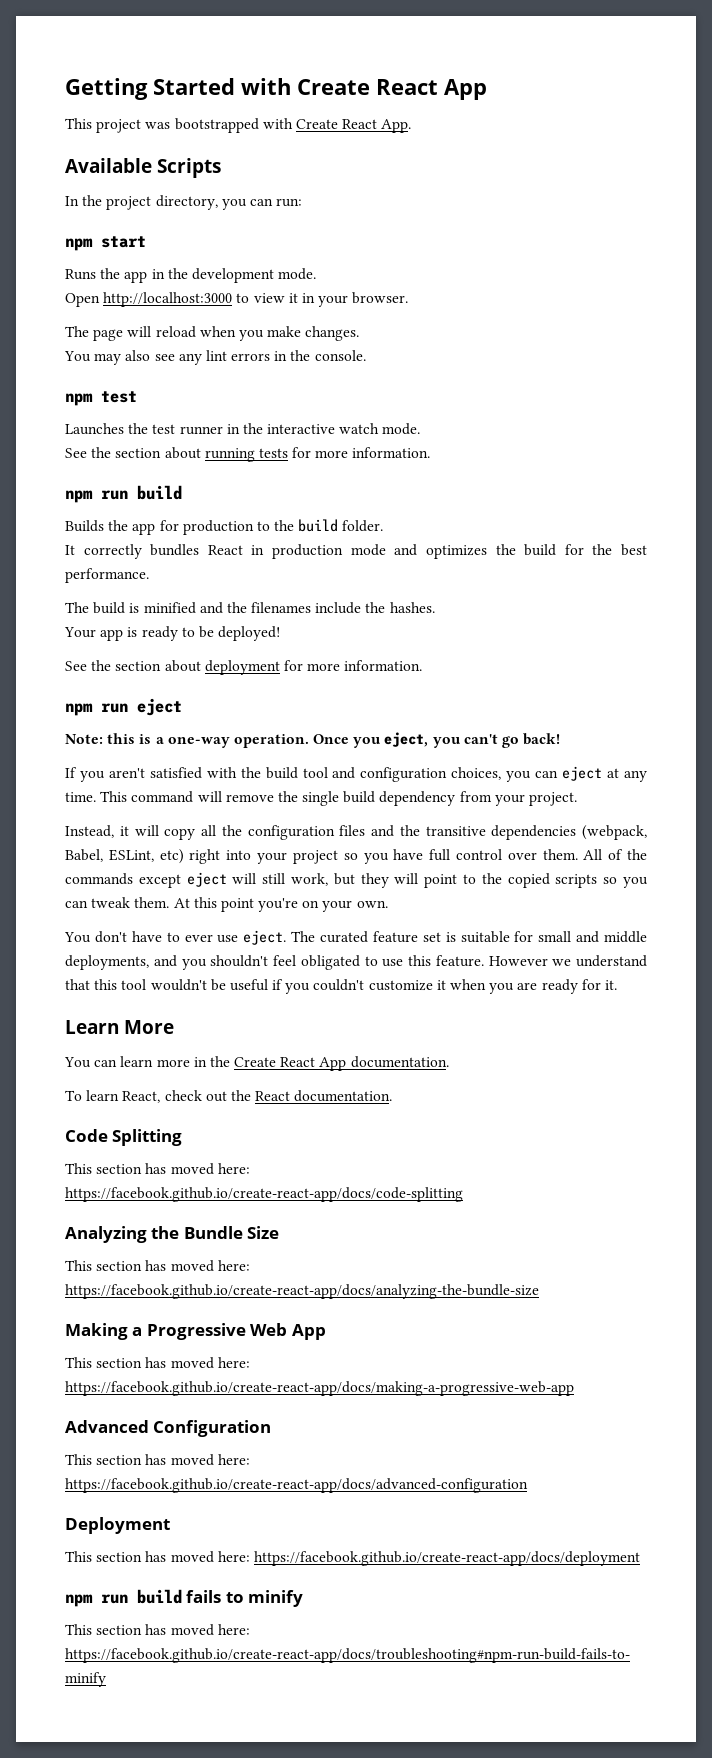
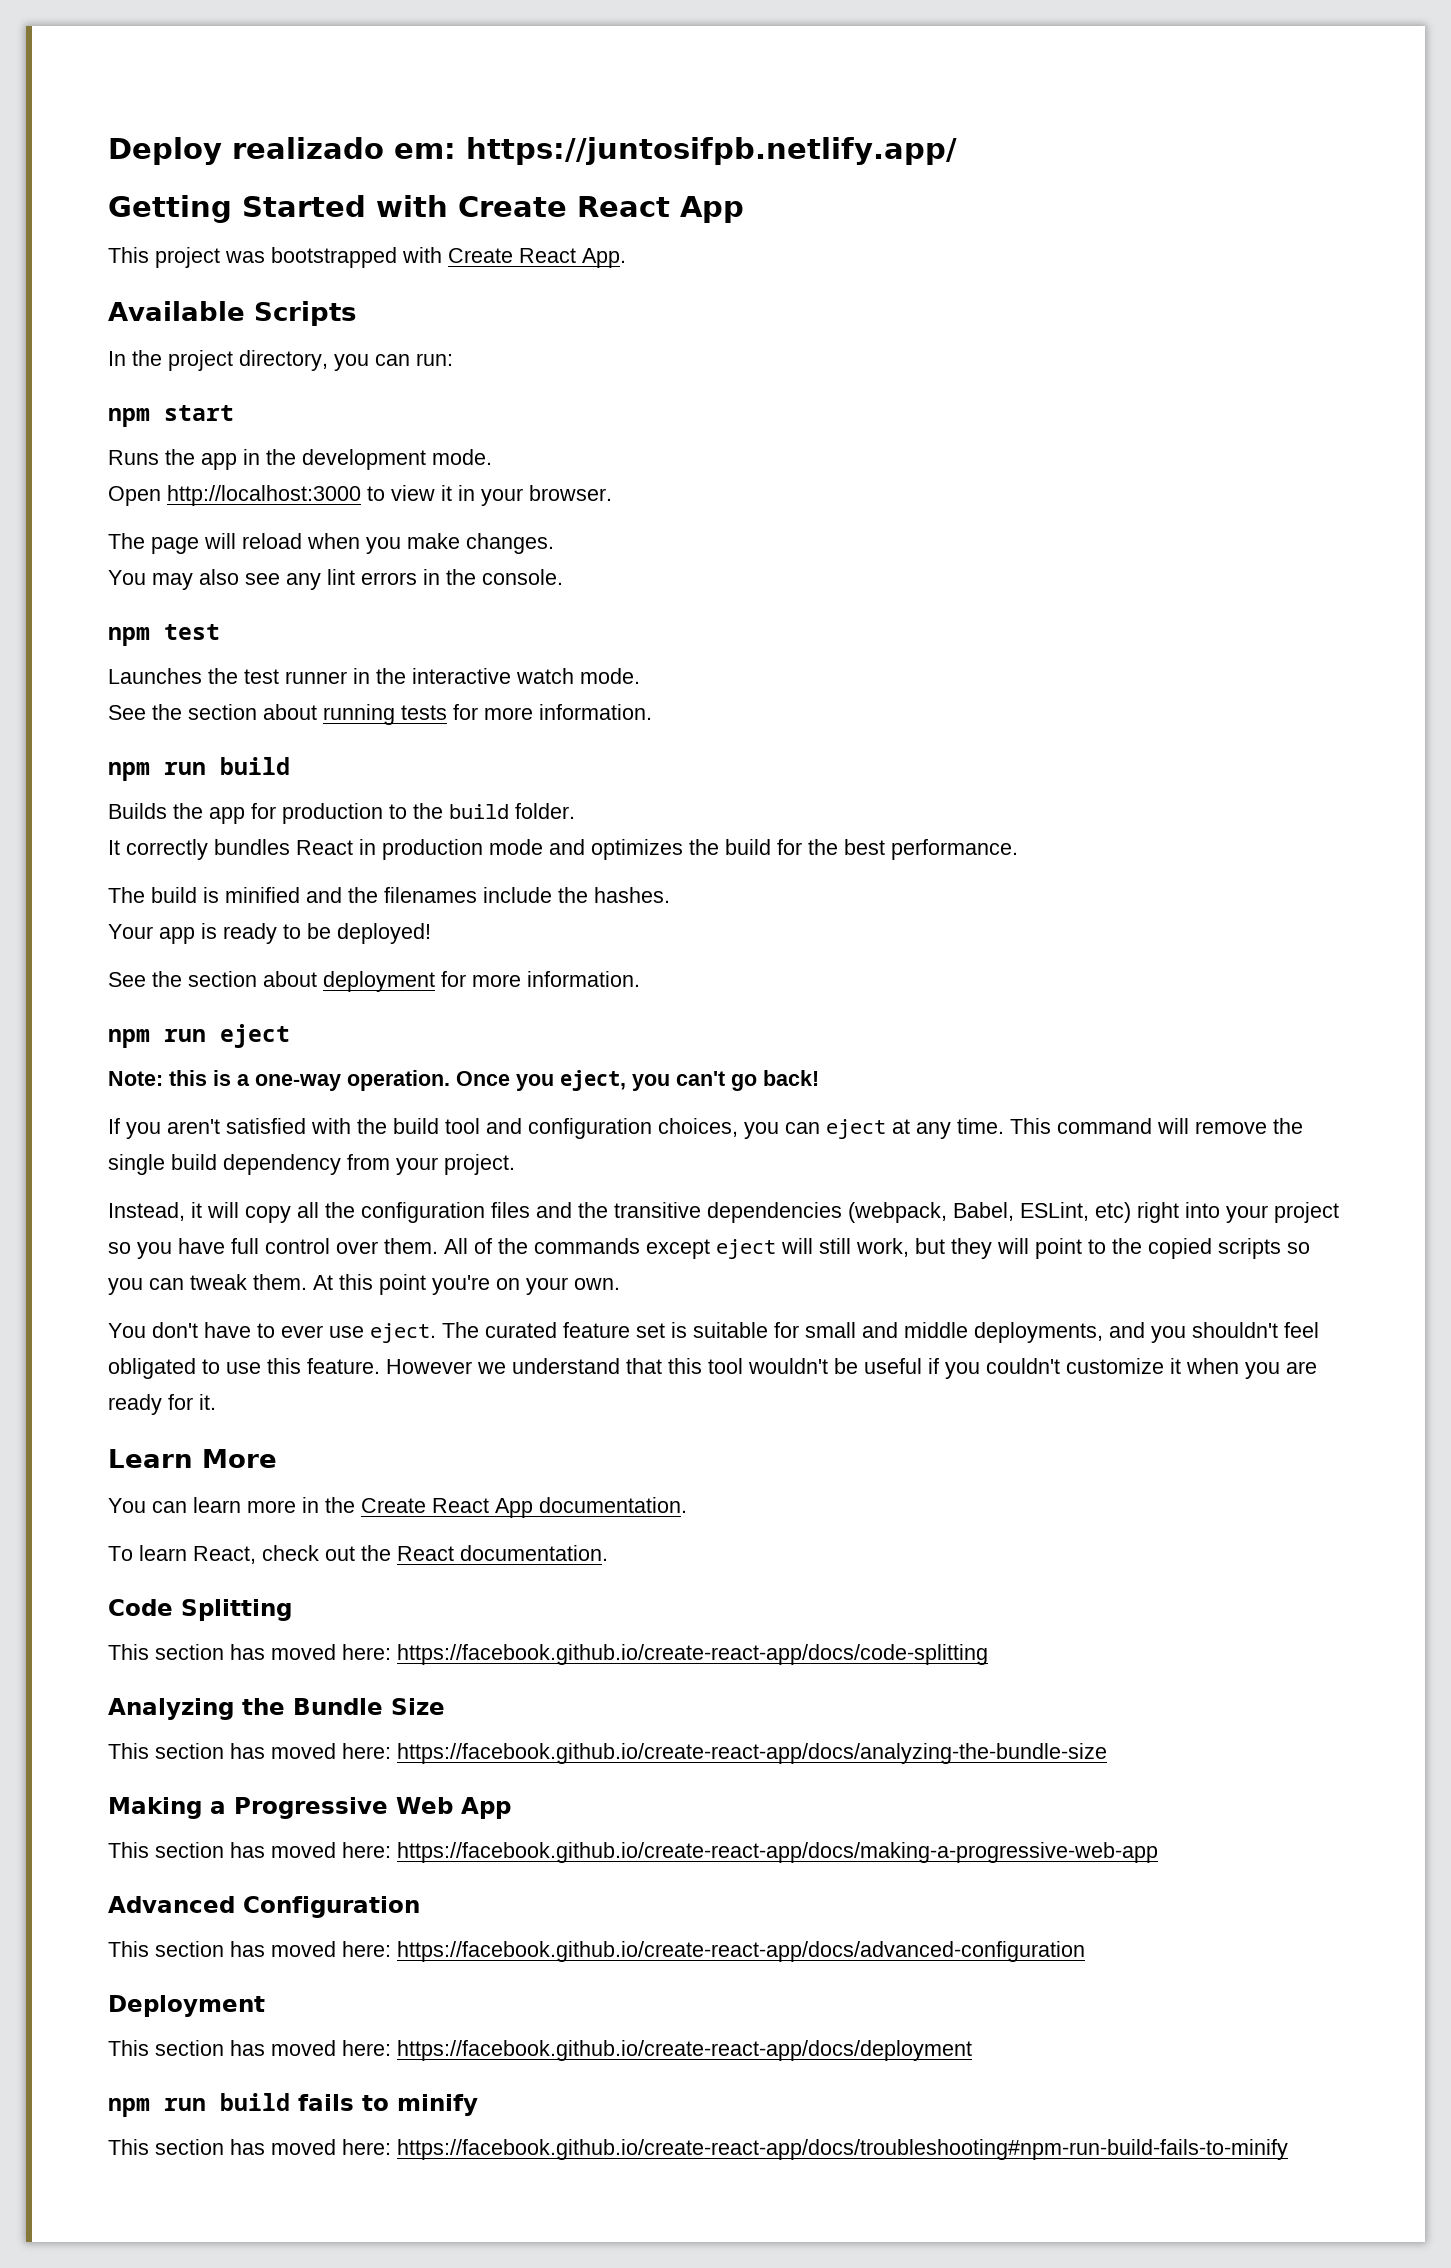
+ Deploy realizado em: https://juntosifpb.netlify.app/

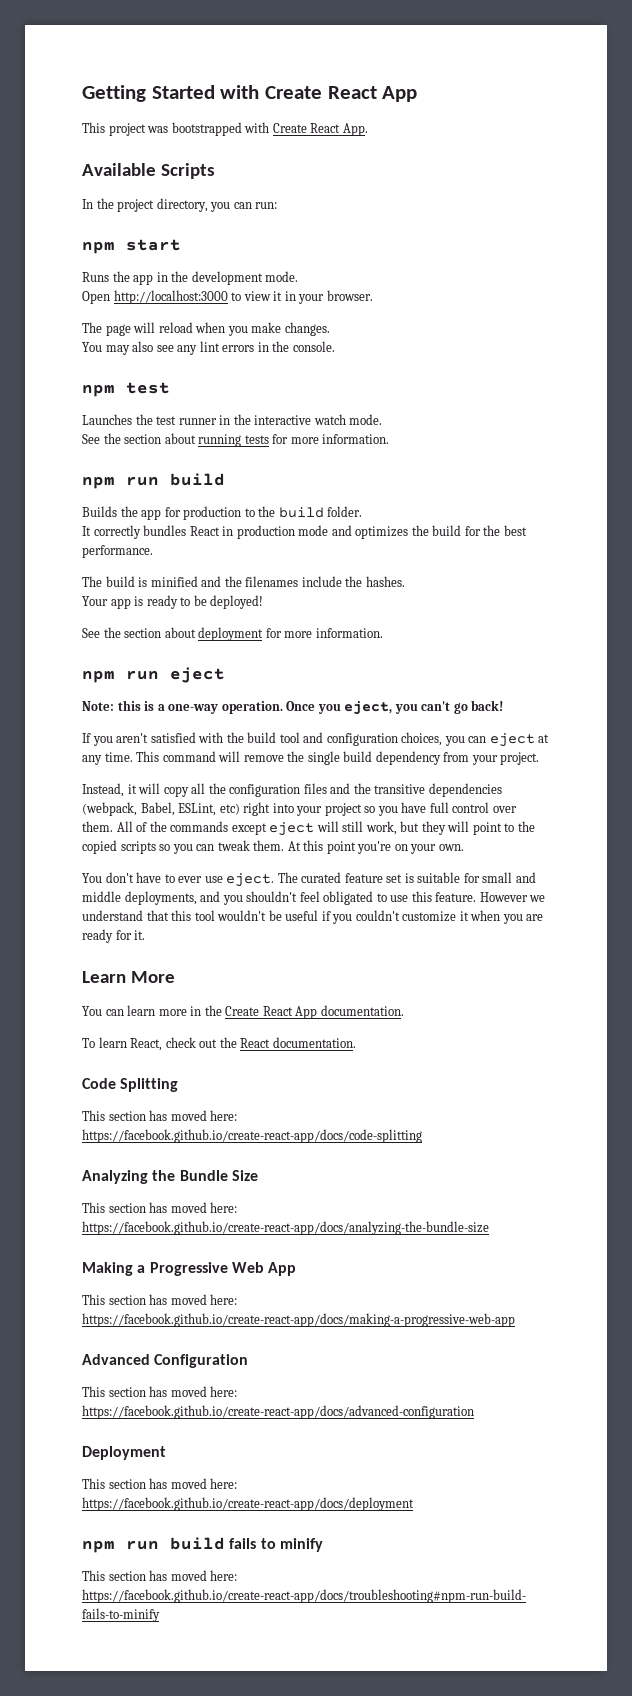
- Deploy realizado em: https://juntosifpb.netlify.app/

